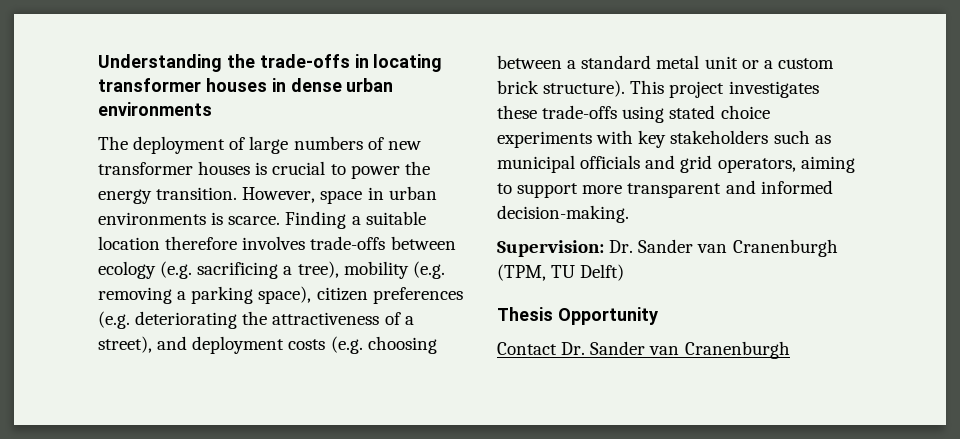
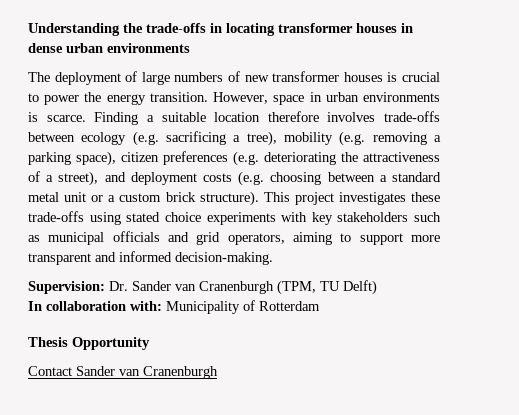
+ In collaboration with: Municipality of Rotterdam
- Contact Dr. Sander van Cranenburgh
+ Contact Sander van Cranenburgh

